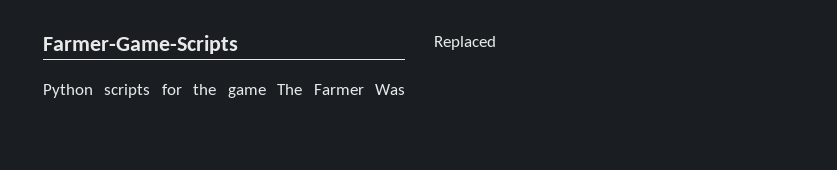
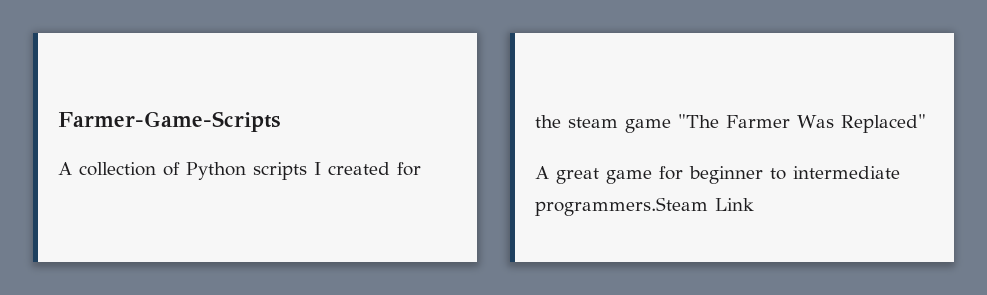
- Python scripts for the game The Farmer Was Replaced
+ A collection of Python scripts I created for the steam game "The Farmer Was Replaced"
+ A great game for beginner to intermediate programmers.Steam Link

